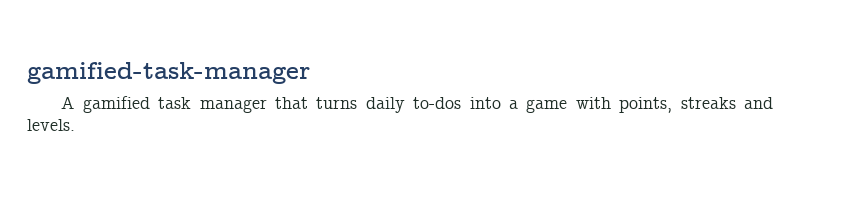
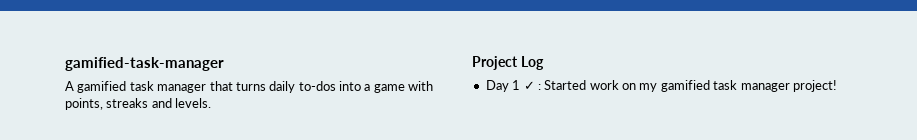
+ Project Log
+ Day 1 ✓ : Started work on my gamified task manager project!

